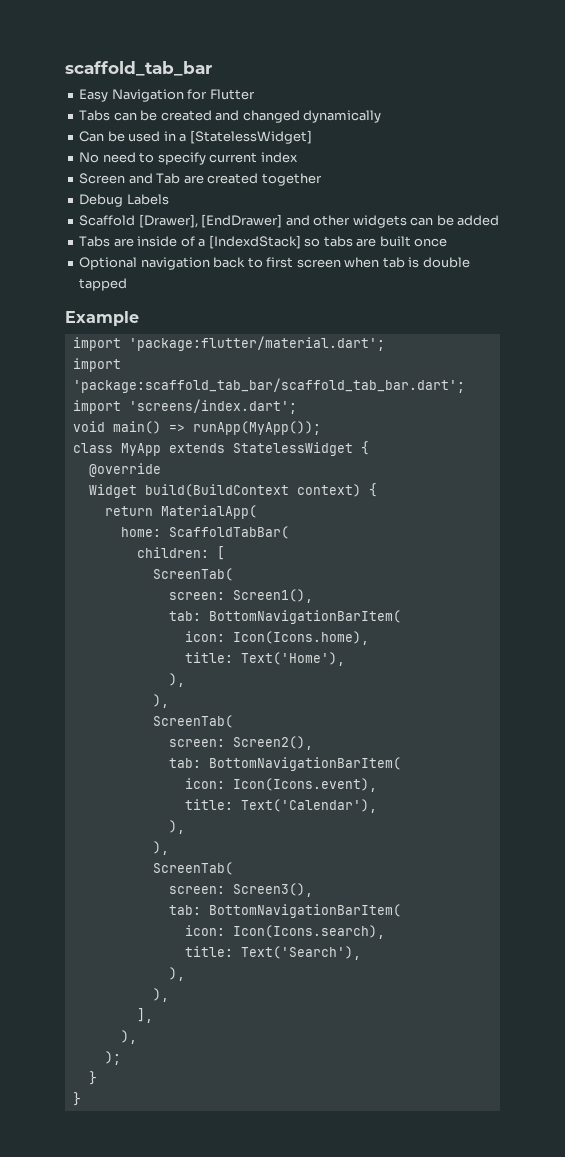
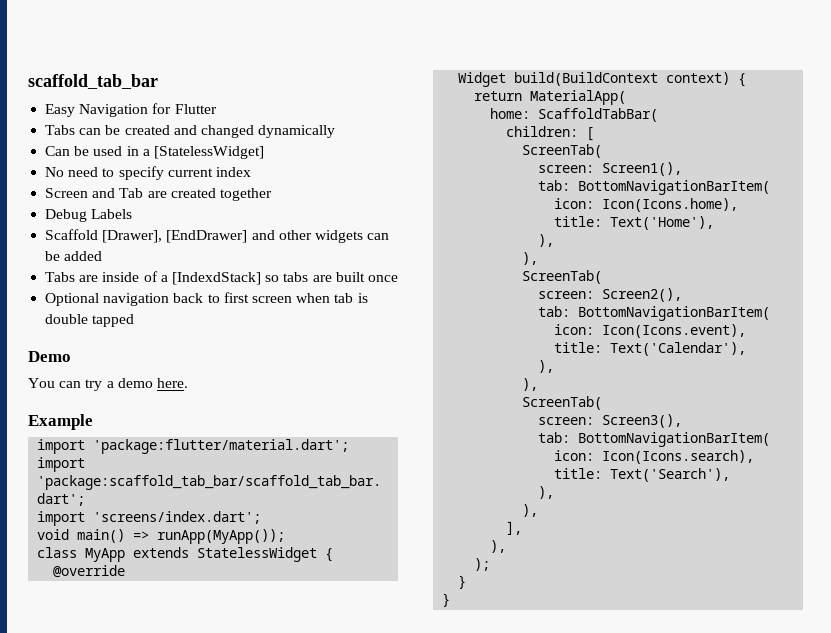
+ Demo
+ You can try a demo here.

